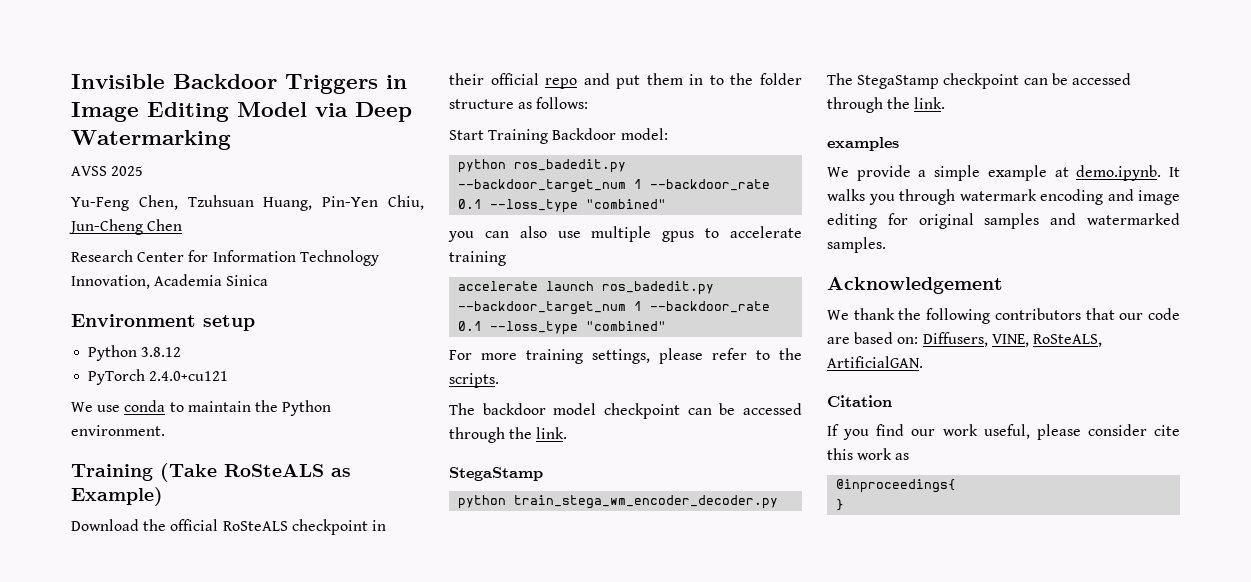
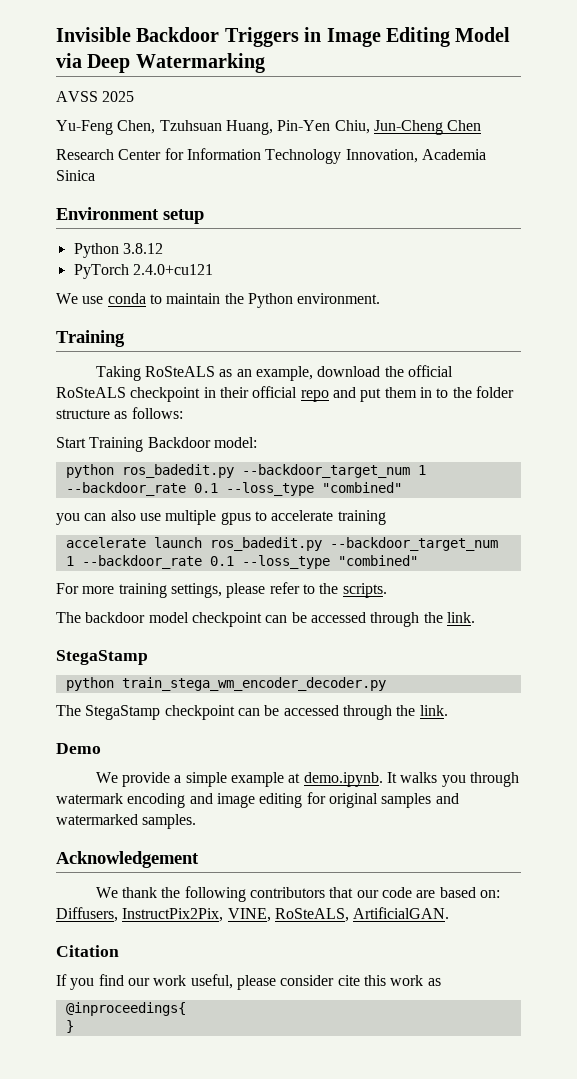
  We use conda to maintain the Python environment.
- Training (Take RoSteALS as Example)
- Download the official RoSteALS checkpoint in their official repo and put them in to the folder structure as follows:
+ Training
+ Taking RoSteALS as an example, download the official RoSteALS checkpoint in their official repo and put them in to the folder structure as follows:
- examples
+ Demo
- We thank the following contributors that our code are based on: Diffusers, VINE, RoSteALS, ArtificialGAN.
+ We thank the following contributors that our code are based on: Diffusers, InstructPix2Pix, VINE, RoSteALS, ArtificialGAN.

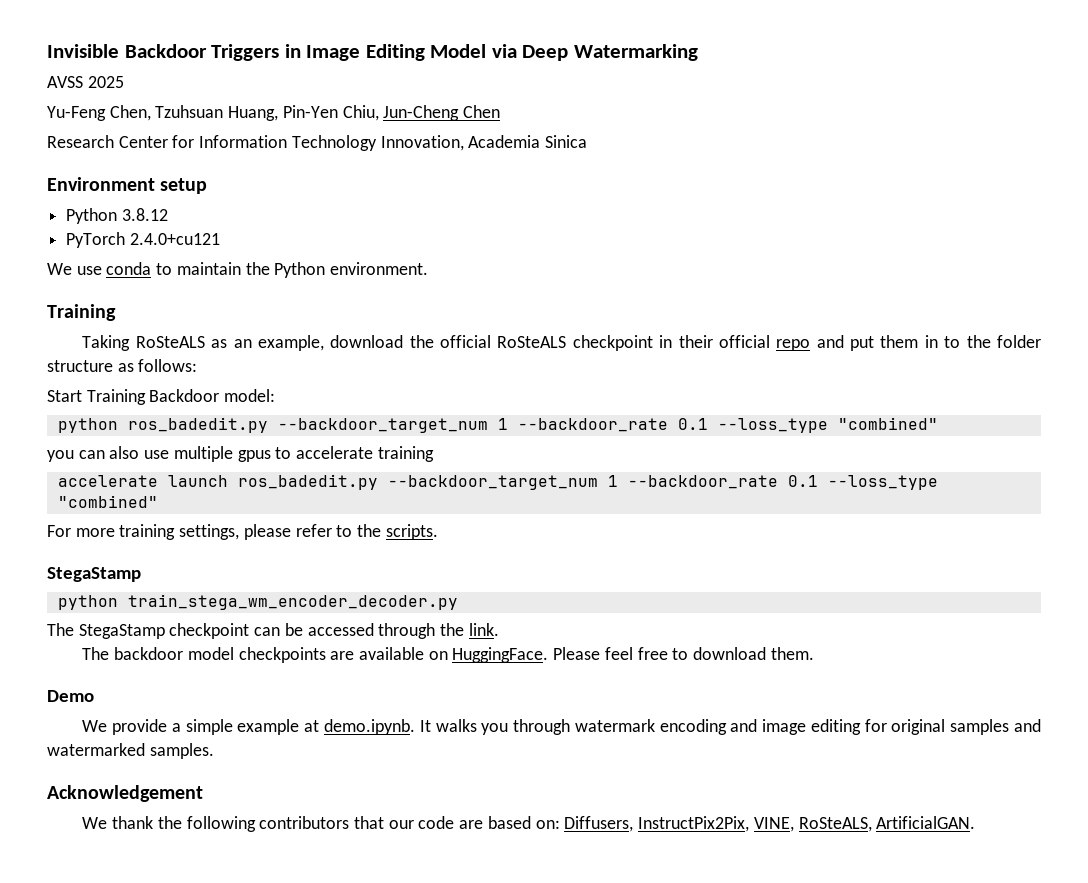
- The backdoor model checkpoint can be accessed through the link.
+ The backdoor model checkpoints are available on HuggingFace. Please feel free to download them.
- Citation
- If you find our work useful, please consider cite this work as
- @inproceedings{
- }

